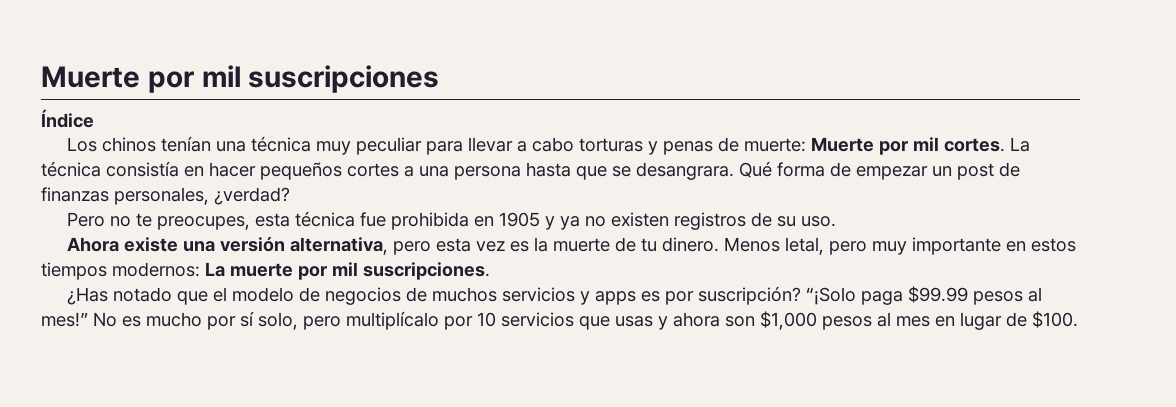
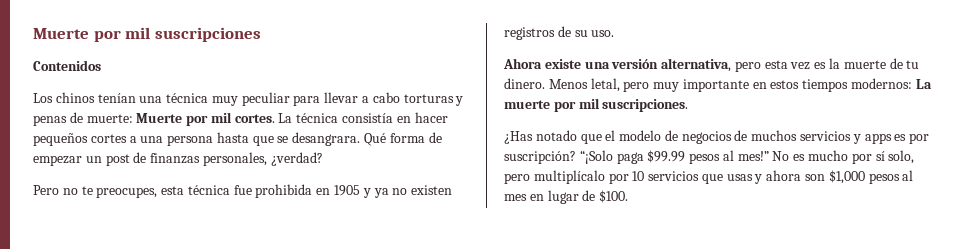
- Índice
+ Contenidos

